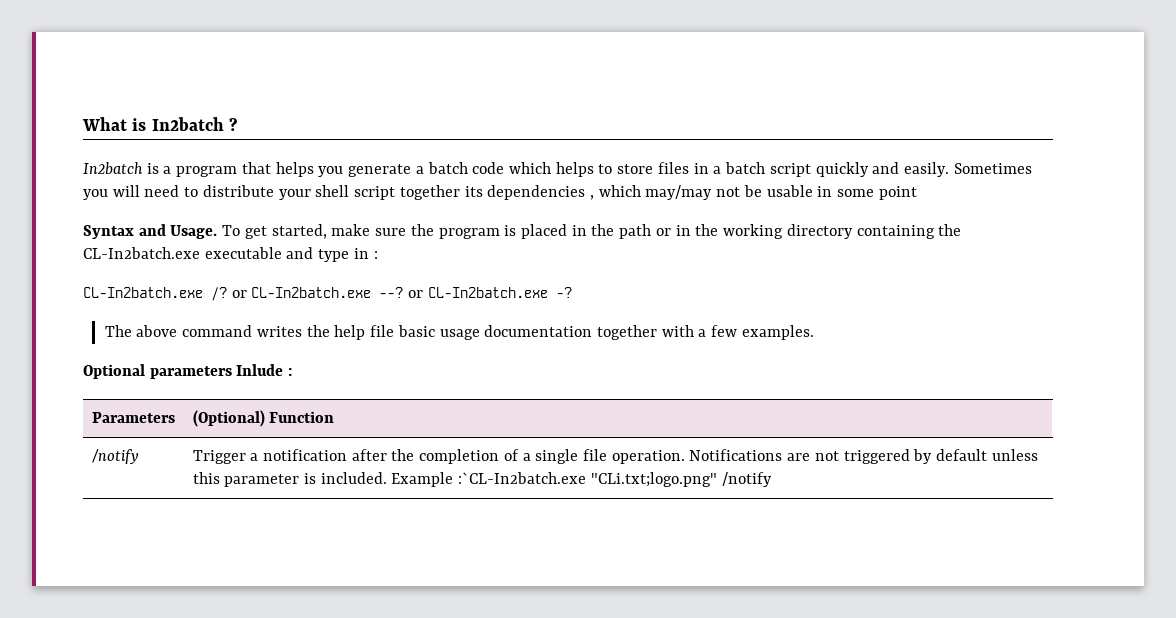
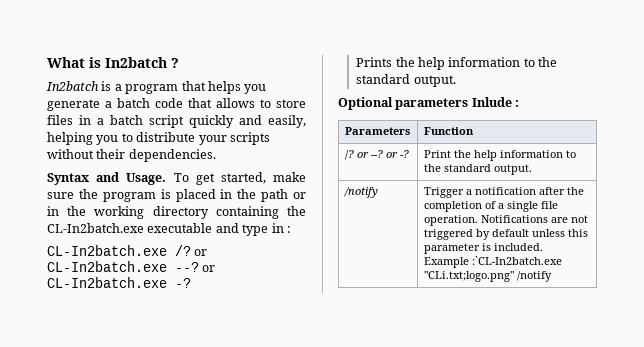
- In2batch is a program that helps you generate a batch code which helps to store files in a batch script quickly and easily. Sometimes you will need to distribute your shell script together its dependencies , which may/may not be usable in some point
+ In2batch is a program that helps you generate a batch code that allows to store files in a batch script quickly and easily, helping you to distribute your scripts without their dependencies.
- The above command writes the help file basic usage documentation together with a few examples.
+ Prints the help information to the standard output.
- Parameters | (Optional) Function
+ Parameters | Function
+ /? or --? or -? | Print the help information to the standard output.

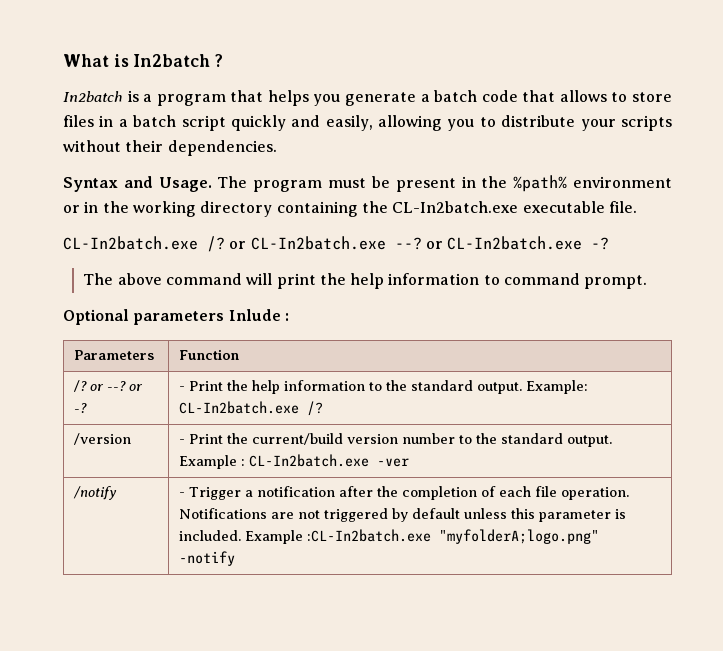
- In2batch is a program that helps you generate a batch code that allows to store files in a batch script quickly and easily, helping you to distribute your scripts without their dependencies.
+ In2batch is a program that helps you generate a batch code that allows to store files in a batch script quickly and easily, allowing you to distribute your scripts without their dependencies.
- To get started, make sure the program is placed in the path or in the working directory containing the CL-In2batch.exe executable and type in :
+ The program must be present in the %path% environment or in the working directory containing the CL-In2batch.exe executable file.
- Prints the help information to the standard output.
+ The above command will print the help information to command prompt.
- /? or --? or -? | Print the help information to the standard output.
+ /? or --? or -? | - Print the help information to the standard output. Example: CL-In2batch.exe /?
+ /version | - Print the current/build version number to the standard output. Example : CL-In2batch.exe -ver
- /notify | Trigger a notification after the completion of a single file operation. Notifications are not triggered by default unless this parameter is included. Example :`CL-In2batch.exe "CLi.txt;logo.png" /notify
+ /notify | - Trigger a notification after the completion of each file operation. Notifications are not triggered by default unless this parameter is included. Example :CL-In2batch.exe "myfolderA;logo.png" -notify

